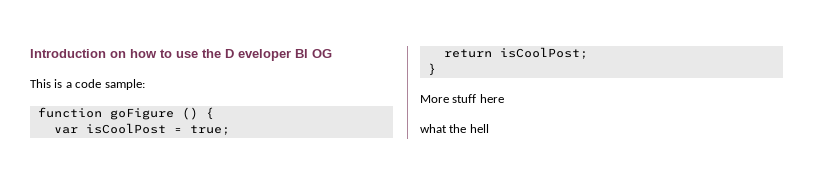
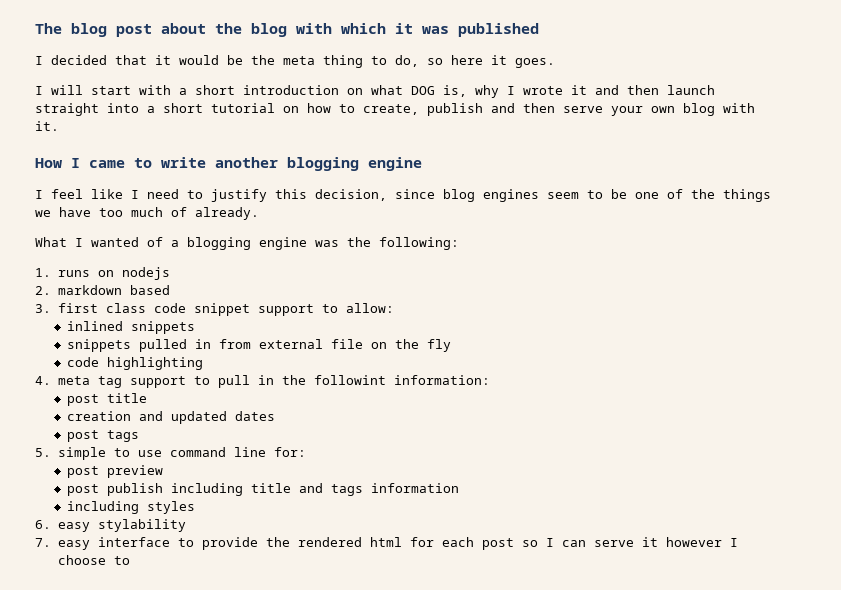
- Introduction on how to use the D eveloper Bl OG
- This is a code sample:
- function goFigure () {
- var isCoolPost = true;
- return isCoolPost;
- }
- More stuff here
- what the hell
+ The blog post about the blog with which it was published
+ I decided that it would be the meta thing to do, so here it goes.
+ I will start with a short introduction on what DOG is, why I wrote it and then launch straight into a short tutorial on how to create, publish and then serve your own blog with it.
+ How I came to write another blogging engine
+ I feel like I need to justify this decision, since blog engines seem to be one of the things we have too much of already.
+ What I wanted of a blogging engine was the following:
+ 1. runs on nodejs
+ 2. markdown based
+ 3. first class code snippet support to allow:
+ inlined snippets
+ snippets pulled in from external file on the fly
+ code highlighting
+ 4. meta tag support to pull in the followint information:
+ post title
+ creation and updated dates
+ post tags
+ 5. simple to use command line for:
+ post preview
+ post publish including title and tags information
+ including styles
+ 6. easy stylability
+ 7. easy interface to provide the rendered html for each post so I can serve it however I choose to

